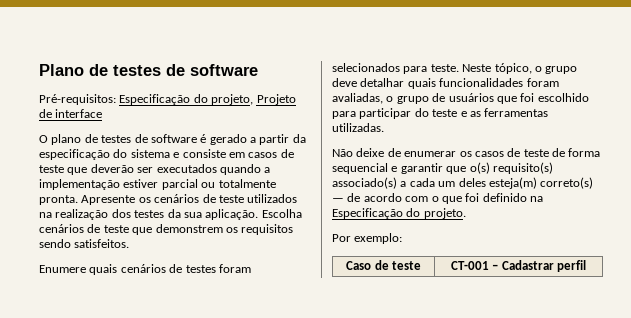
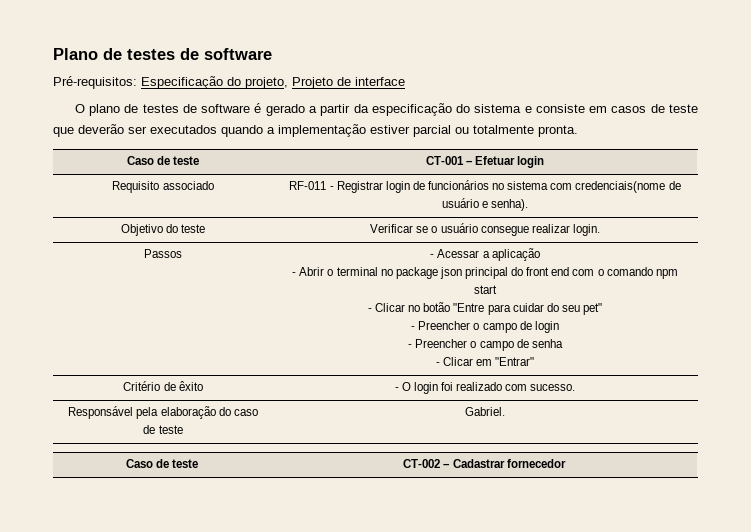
- Apresente os cenários de teste utilizados na realização dos testes da sua aplicação. Escolha cenários de teste que demonstrem os requisitos sendo satisfeitos.
- Enumere quais cenários de testes foram selecionados para teste. Neste tópico, o grupo deve detalhar quais funcionalidades foram avaliadas, o grupo de usuários que foi escolhido para participar do teste e as ferramentas utilizadas.
- Não deixe de enumerar os casos de teste de forma sequencial e garantir que o(s) requisito(s) associado(s) a cada um deles esteja(m) correto(s) — de acordo com o que foi definido na Especificação do projeto.
- Por exemplo:
- Caso de teste | CT-001 – Cadastrar perfil
+ Caso de teste | CT-001 – Efetuar login
+ Requisito associado | RF-011 - Registrar login de funcionários no sistema com credenciais(nome de usuário e senha).
+ Objetivo do teste | Verificar se o usuário consegue realizar login.
+ Passos | - Acessar a aplicação
+ - Abrir o terminal no package json principal do front end com o comando npm start
+ - Clicar no botão "Entre para cuidar do seu pet"
+ - Preencher o campo de login
+ - Preencher o campo de senha
+ - Clicar em "Entrar"
+ Critério de êxito | - O login foi realizado com sucesso.
+ Responsável pela elaboração do caso de teste | Gabriel.
+ Caso de teste | CT-002 – Cadastrar fornecedor

